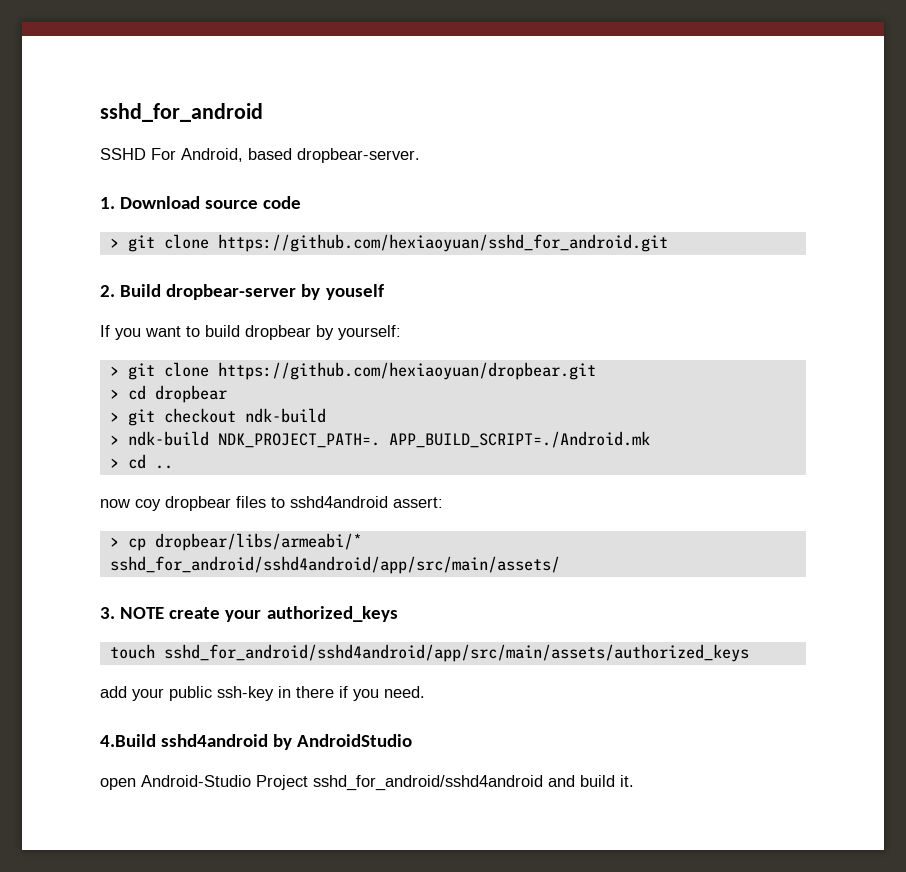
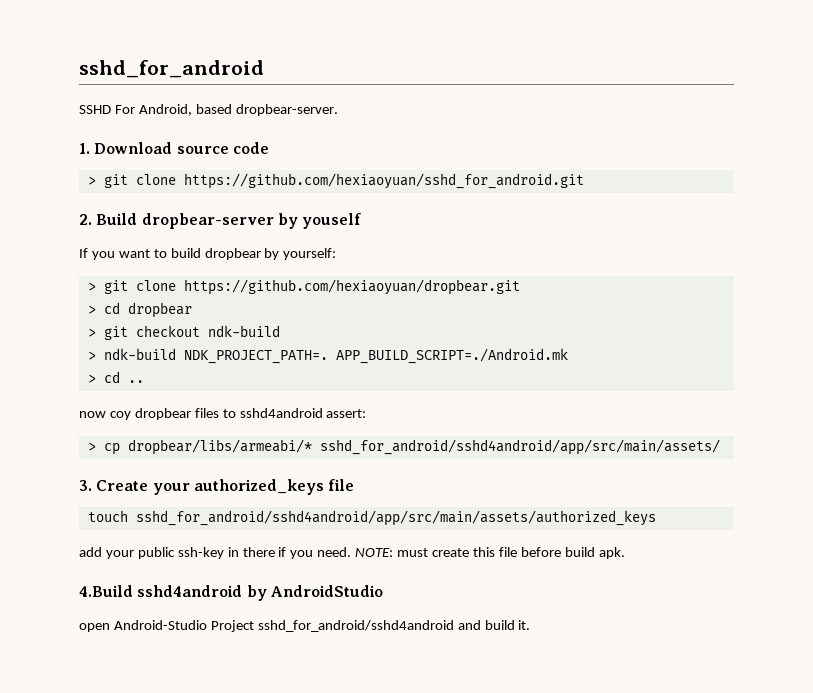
- 3. NOTE create your authorized_keys
+ 3. Create your authorized_keys file
+ NOTE: must create this file before build apk.

